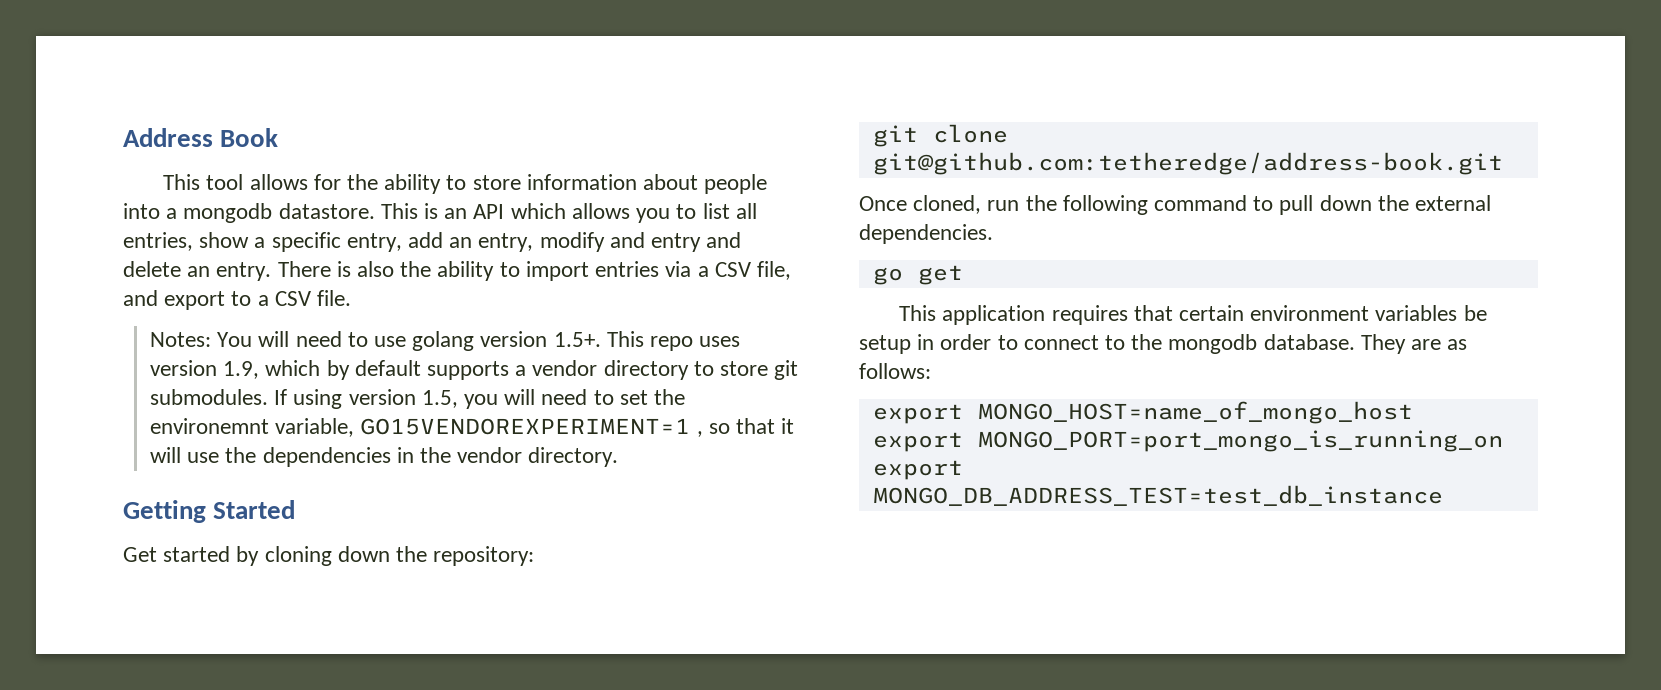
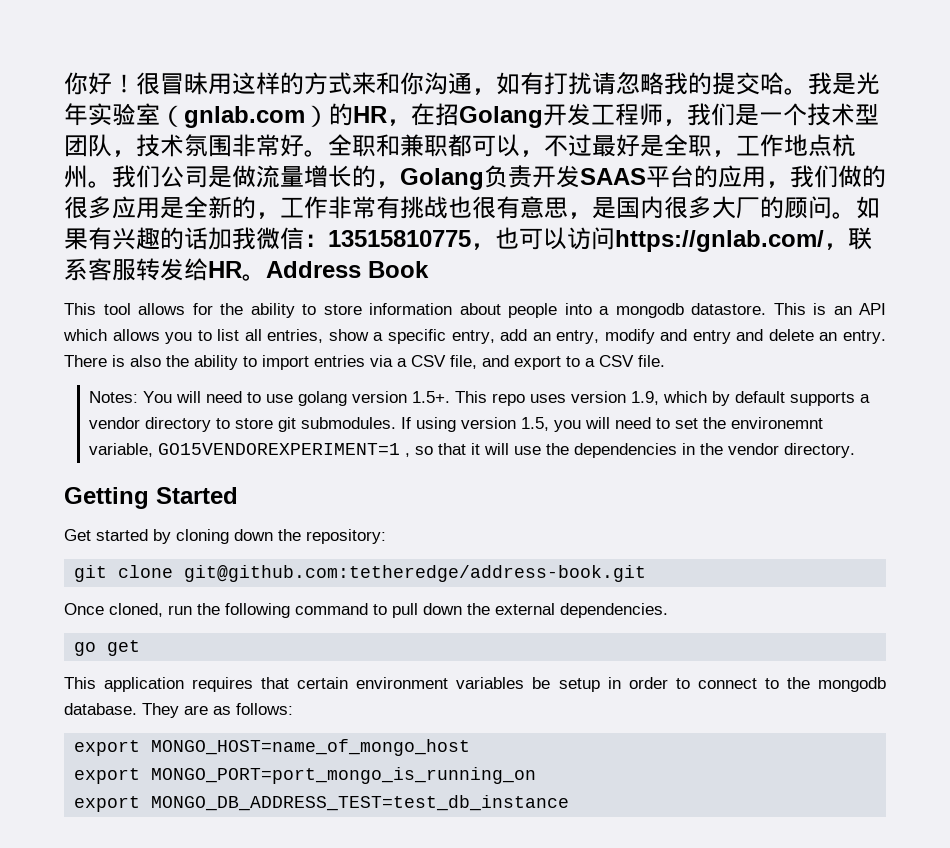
+ 你好！很冒昧用这样的方式来和你沟通，如有打扰请忽略我的提交哈。我是光年实验室（gnlab.com）的HR，在招Golang开发工程师，我们是一个技术型团队，技术氛围非常好。全职和兼职都可以，不过最好是全职，工作地点杭州。我们公司是做流量增长的，Golang负责开发SAAS平台的应用，我们做的很多应用是全新的，工作非常有挑战也很有意思，是国内很多大厂的顾问。如果有兴趣的话加我微信：13515810775，也可以访问https://gnlab.com/，联系客服转发给HR。

